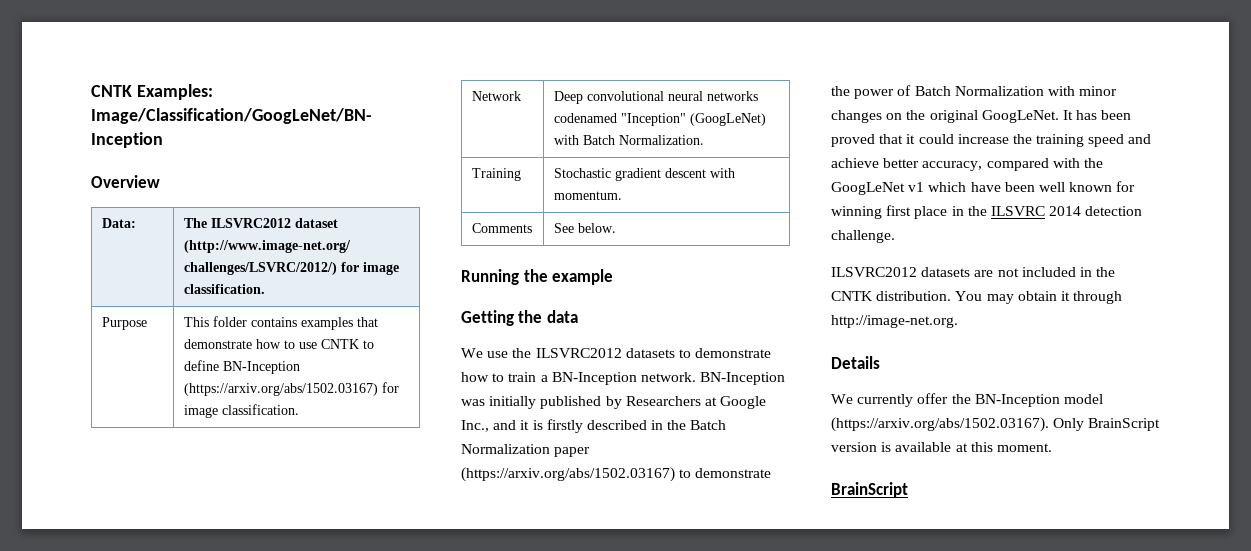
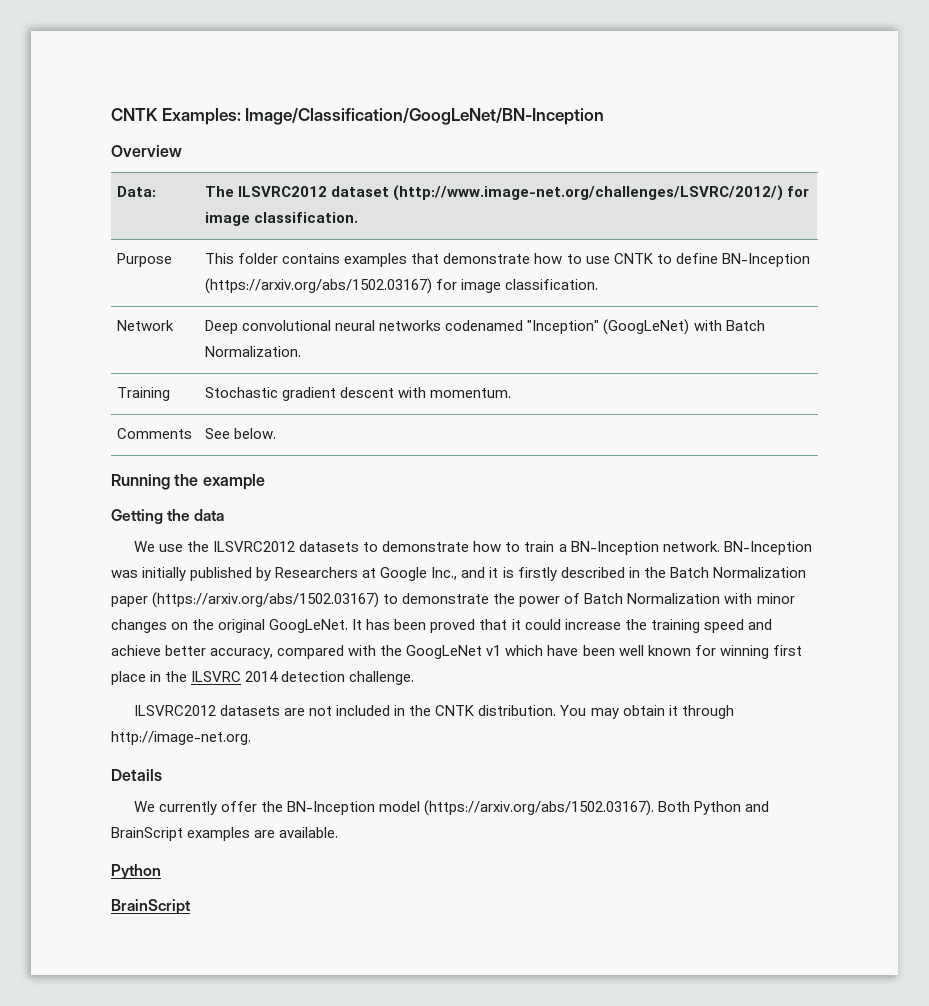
- We currently offer the BN-Inception model (https://arxiv.org/abs/1502.03167). Only BrainScript version is available at this moment.
+ We currently offer the BN-Inception model (https://arxiv.org/abs/1502.03167). Both Python and BrainScript examples are available.
+ Python

